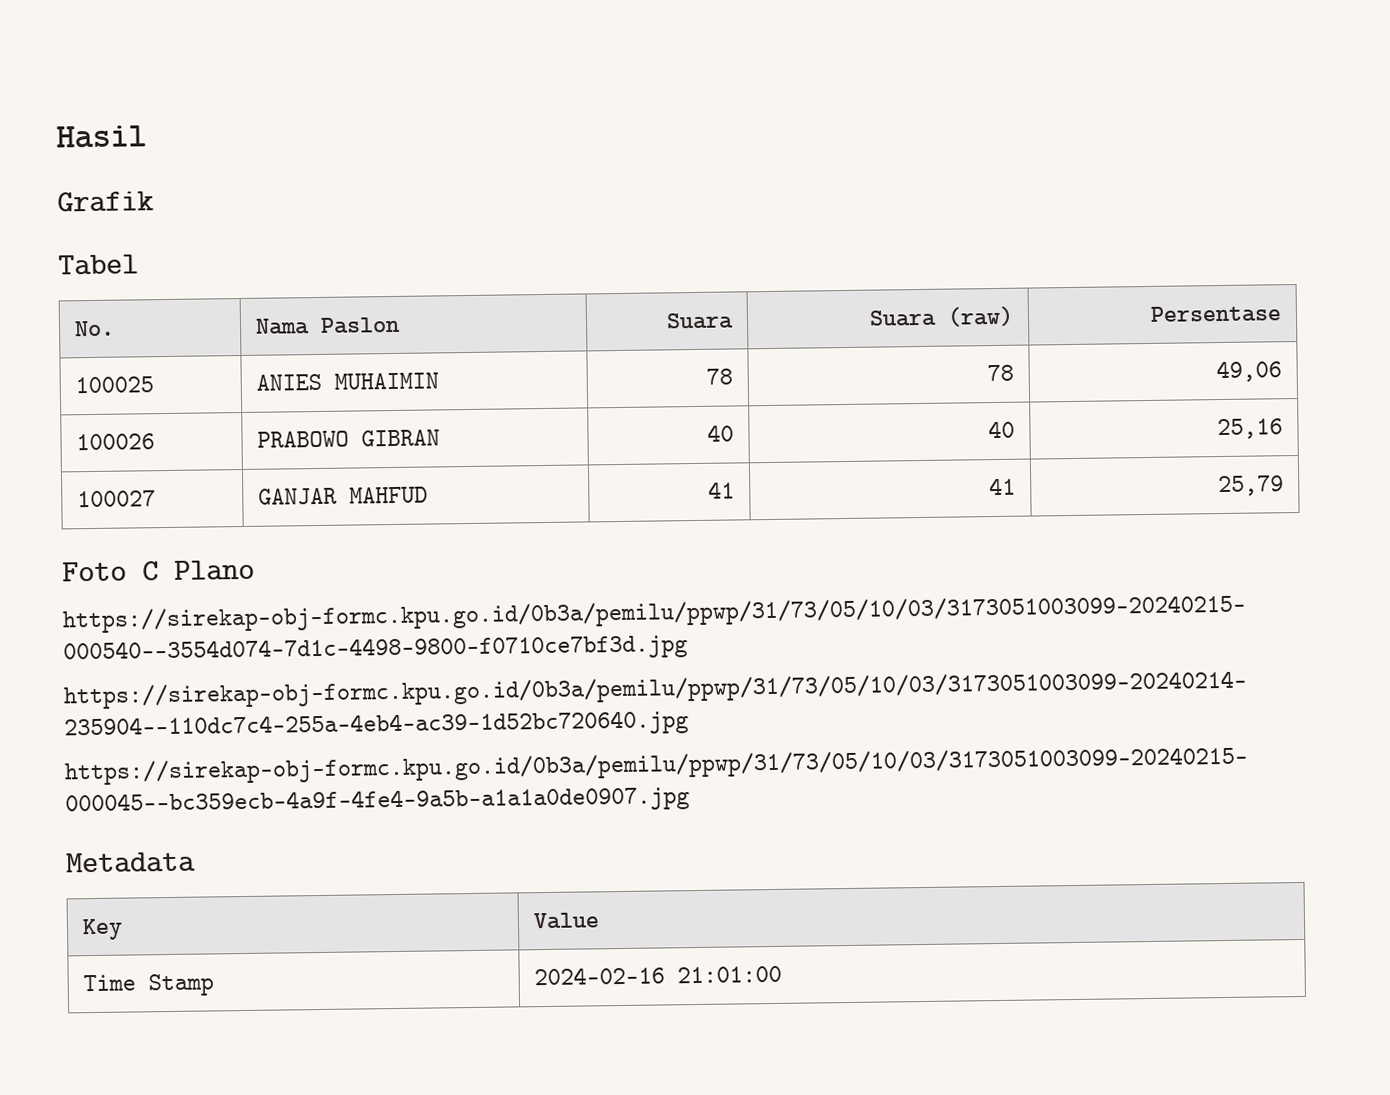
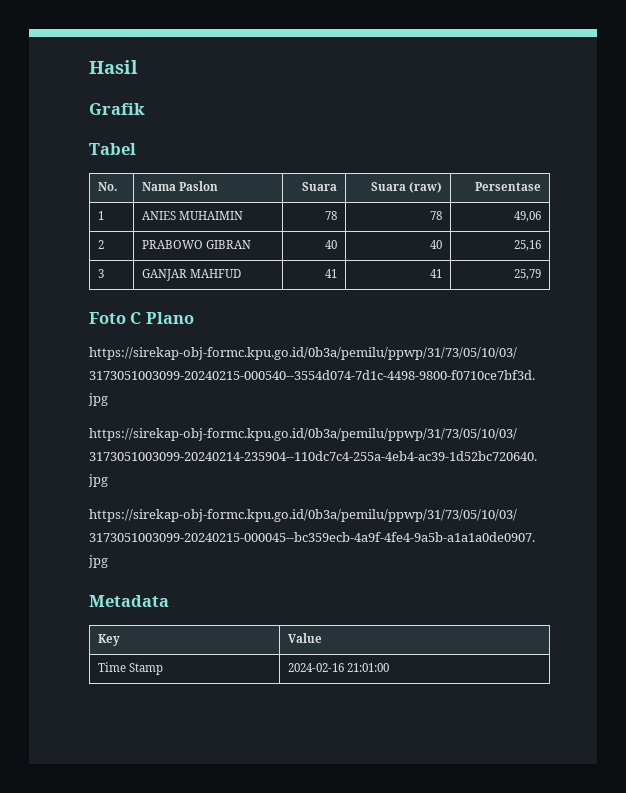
- 100025 | ANIES MUHAIMIN | 78 | 78 | 49,06
+ 1 | ANIES MUHAIMIN | 78 | 78 | 49,06
- 100026 | PRABOWO GIBRAN | 40 | 40 | 25,16
+ 2 | PRABOWO GIBRAN | 40 | 40 | 25,16
- 100027 | GANJAR MAHFUD | 41 | 41 | 25,79
+ 3 | GANJAR MAHFUD | 41 | 41 | 25,79

